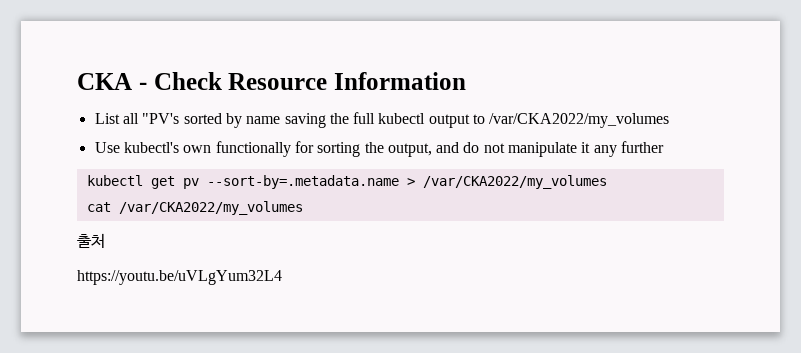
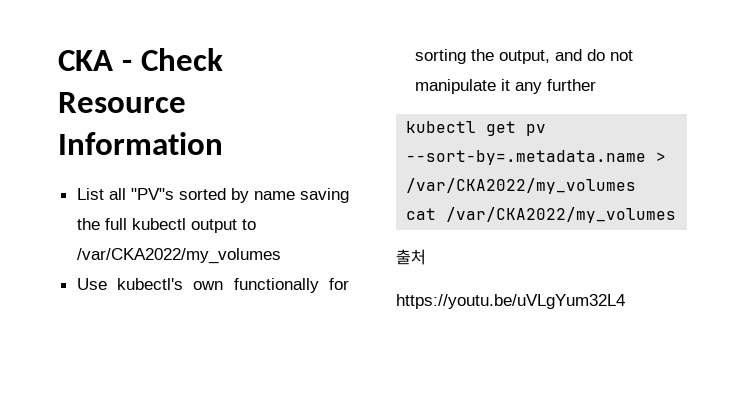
- List all "PV's sorted by name saving the full kubectl output to /var/CKA2022/my_volumes
+ List all "PV"s sorted by name saving the full kubectl output to /var/CKA2022/my_volumes

